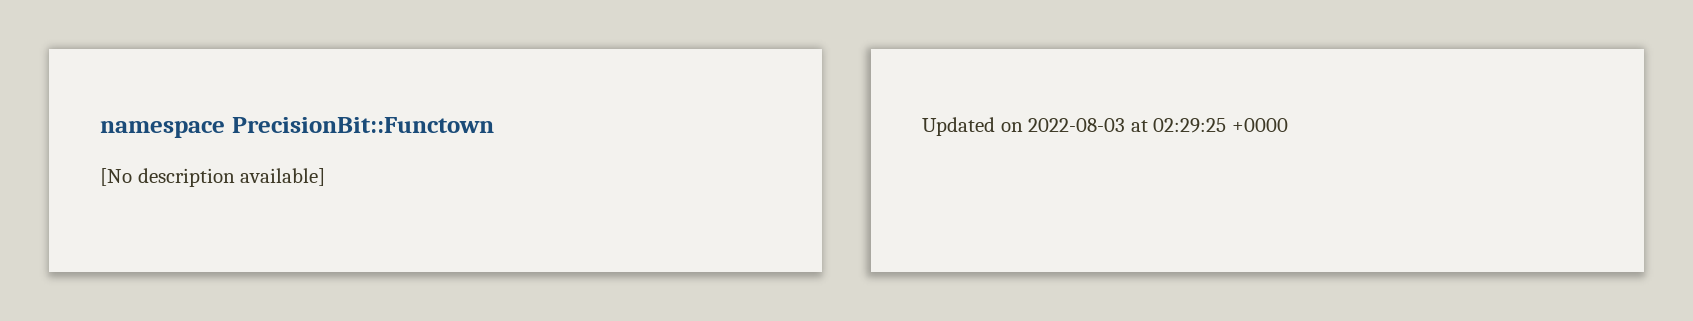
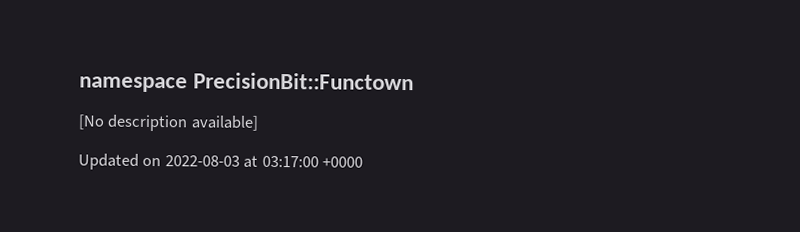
- Updated on 2022-08-03 at 02:29:25 +0000
+ Updated on 2022-08-03 at 03:17:00 +0000

